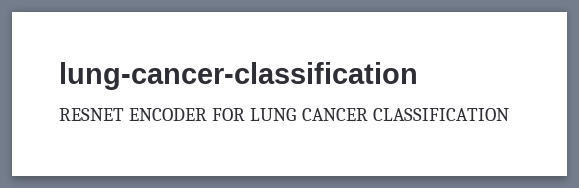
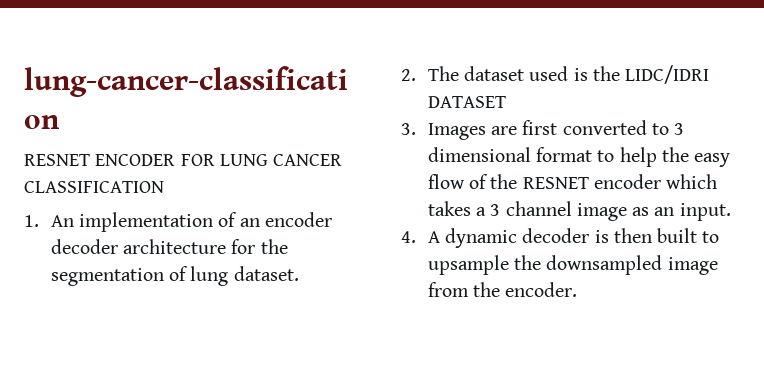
+ 1. An implementation of an encoder decoder architecture for the segmentation of lung dataset.
+ 2. The dataset used is the LIDC/IDRI DATASET
+ 3. Images are first converted to 3 dimensional format to help the easy flow of the RESNET encoder which takes a 3 channel image as an input.
+ 4. A dynamic decoder is then built to upsample the downsampled image from the encoder.

